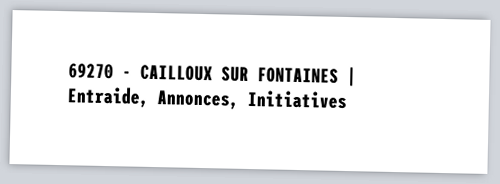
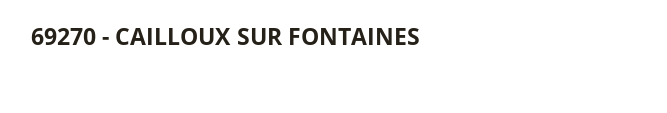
- 69270 - CAILLOUX SUR FONTAINES | Entraide, Annonces, Initiatives
+ 69270 - CAILLOUX SUR FONTAINES

